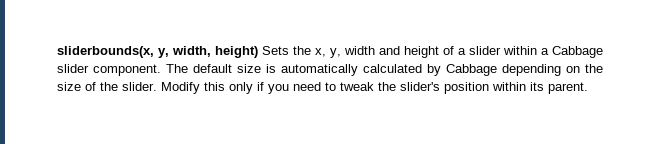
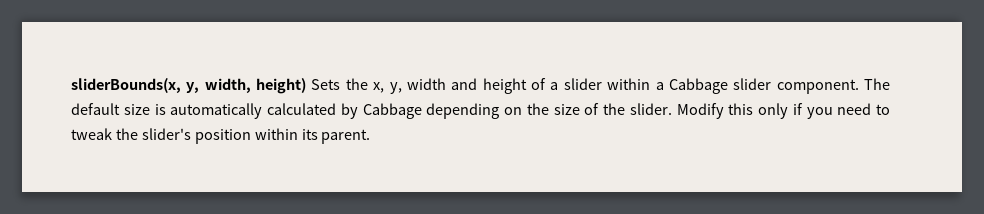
- sliderbounds(x, y, width, height) Sets the x, y, width and height of a slider within a Cabbage slider component.
+ sliderBounds(x, y, width, height) Sets the x, y, width and height of a slider within a Cabbage slider component.

